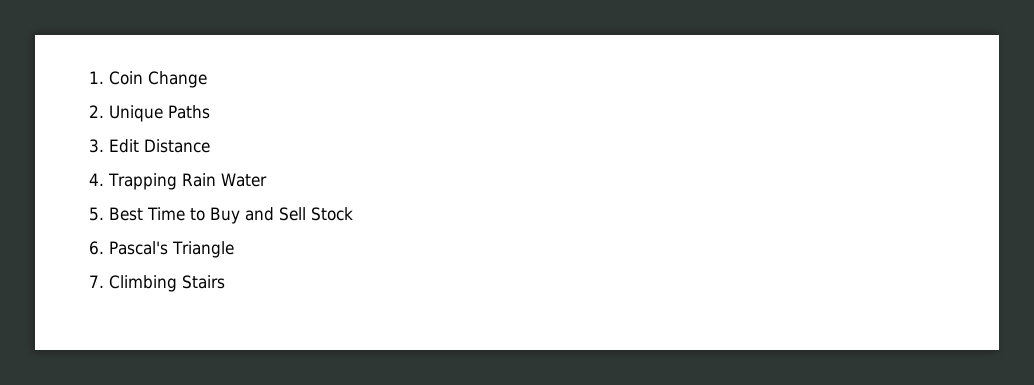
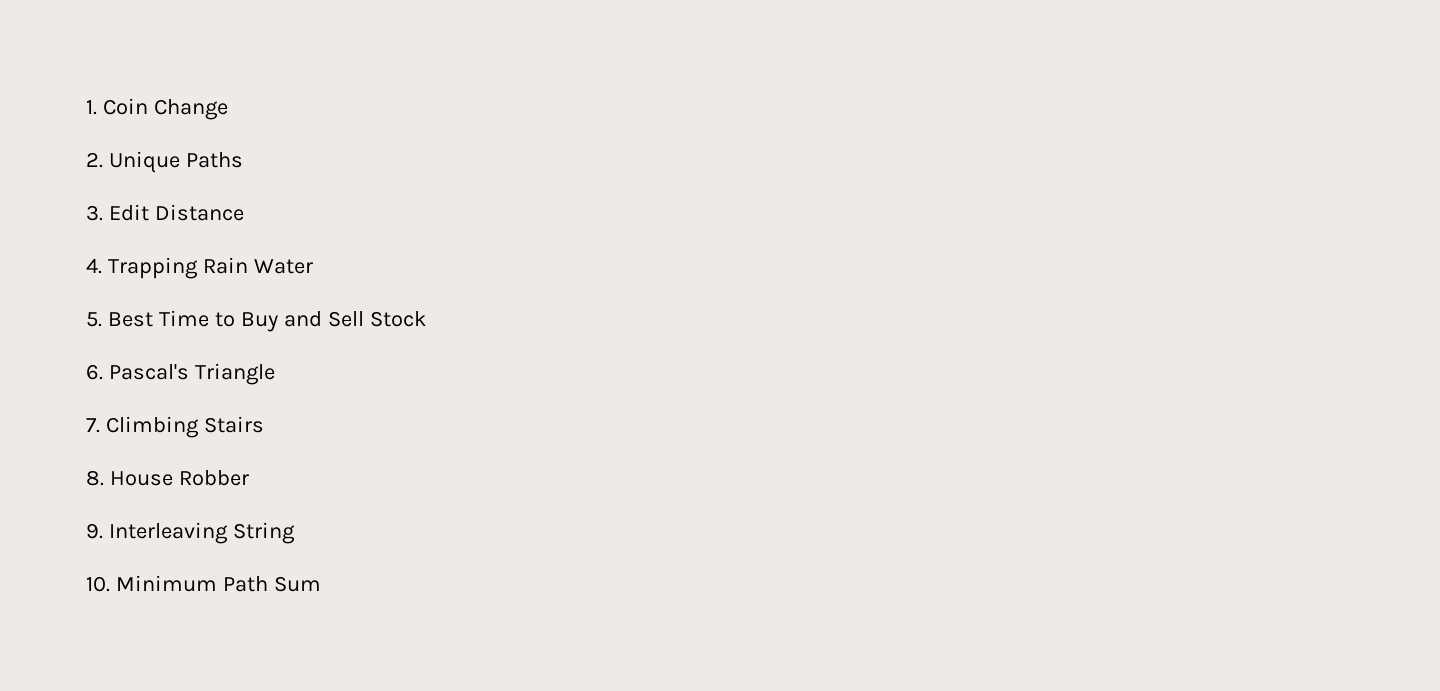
+ 8. House Robber
+ 9. Interleaving String
+ 10. Minimum Path Sum

